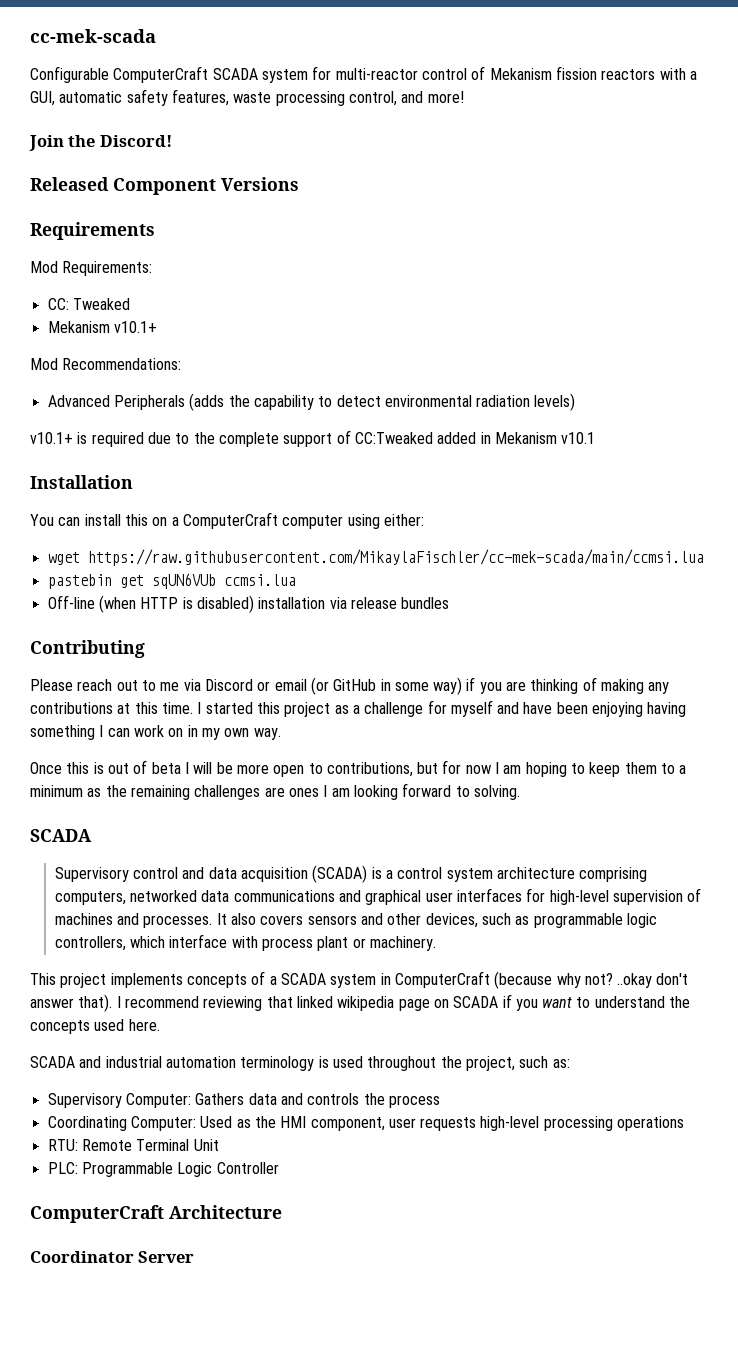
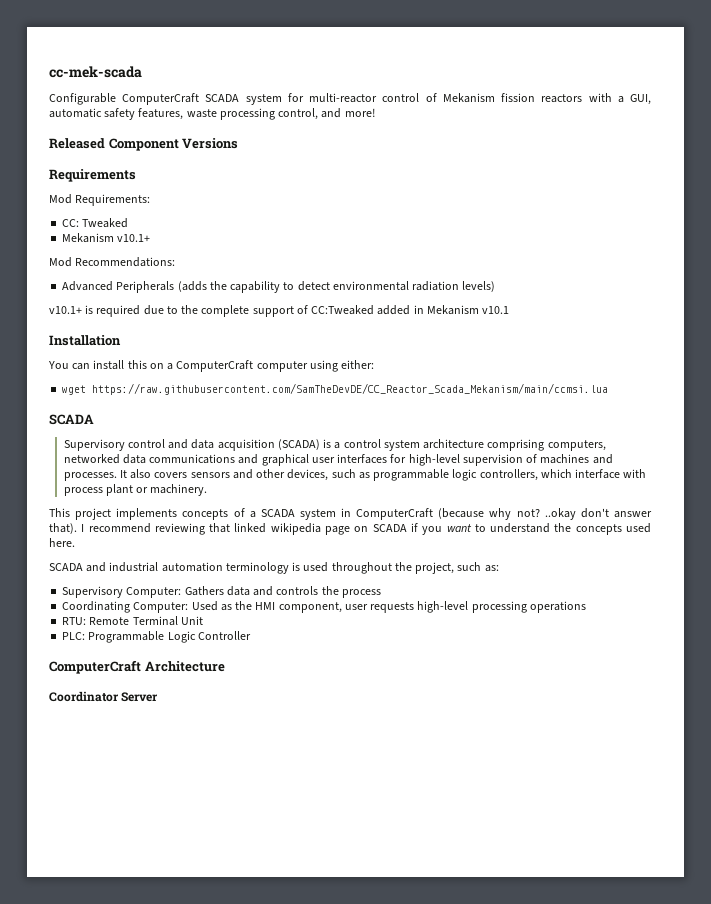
- Join the Discord!
- wget https://raw.githubusercontent.com/MikaylaFischler/cc-mek-scada/main/ccmsi.lua
- pastebin get sqUN6VUb ccmsi.lua
- Off-line (when HTTP is disabled) installation via release bundles
- Contributing
- Please reach out to me via Discord or email (or GitHub in some way) if you are thinking of making any contributions at this time. I started this project as a challenge for myself and have been enjoying having something I can work on in my own way.
- Once this is out of beta I will be more open to contributions, but for now I am hoping to keep them to a minimum as the remaining challenges are ones I am looking forward to solving.
+ wget https://raw.githubusercontent.com/SamTheDevDE/CC_Reactor_Scada_Mekanism/main/ccmsi.lua

